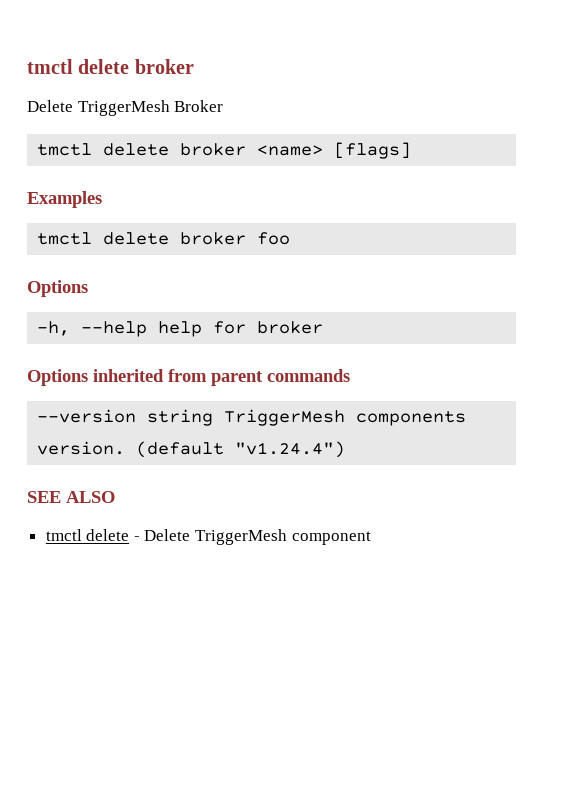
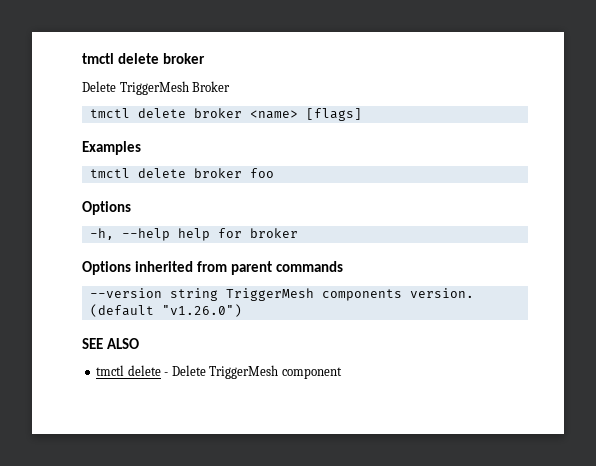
- (default "v1.24.4")
+ (default "v1.26.0")

